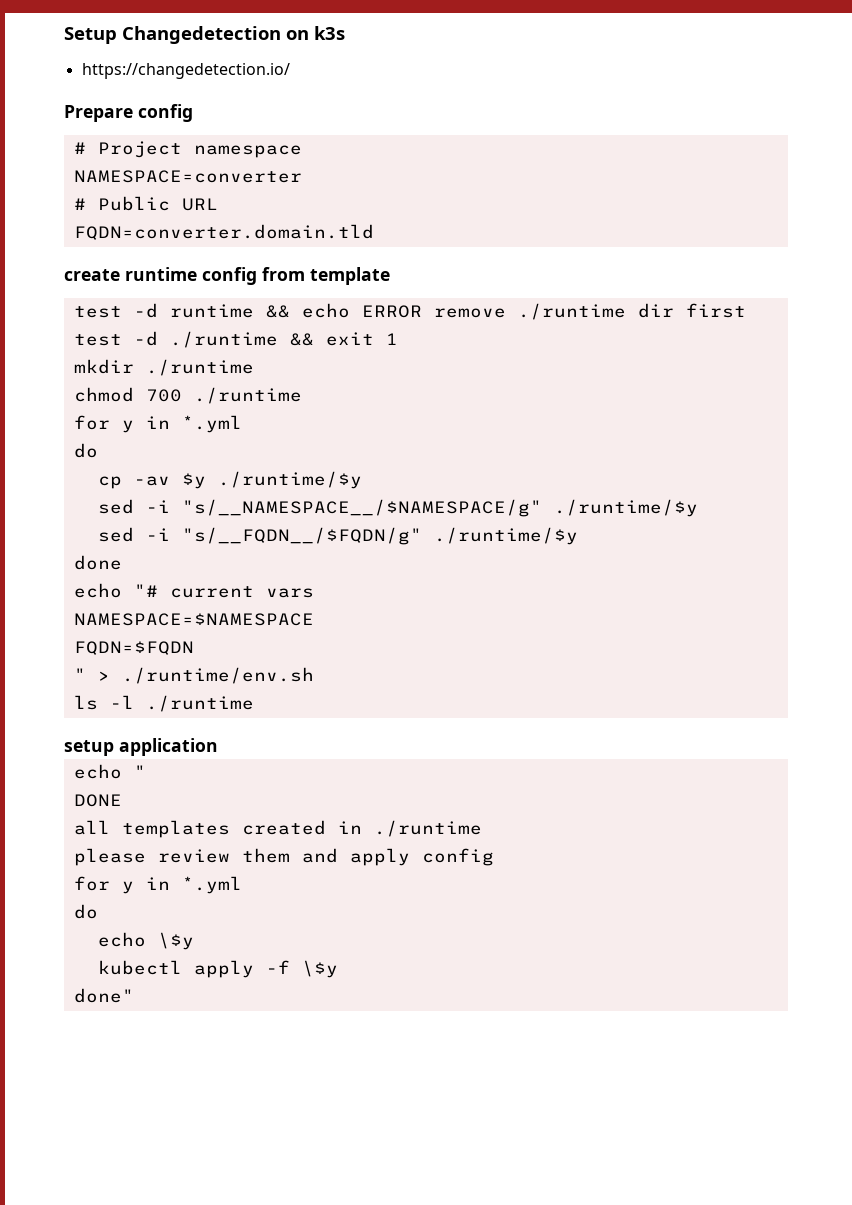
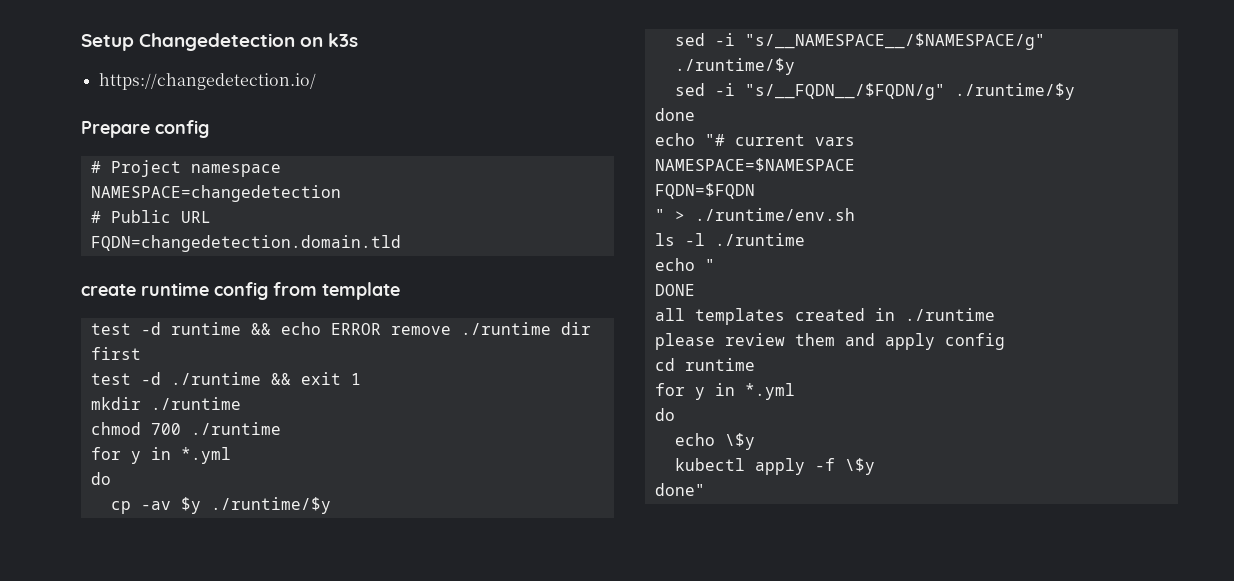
- NAMESPACE=converter
+ NAMESPACE=changedetection
- FQDN=converter.domain.tld
+ FQDN=changedetection.domain.tld
- setup application
+ cd runtime

